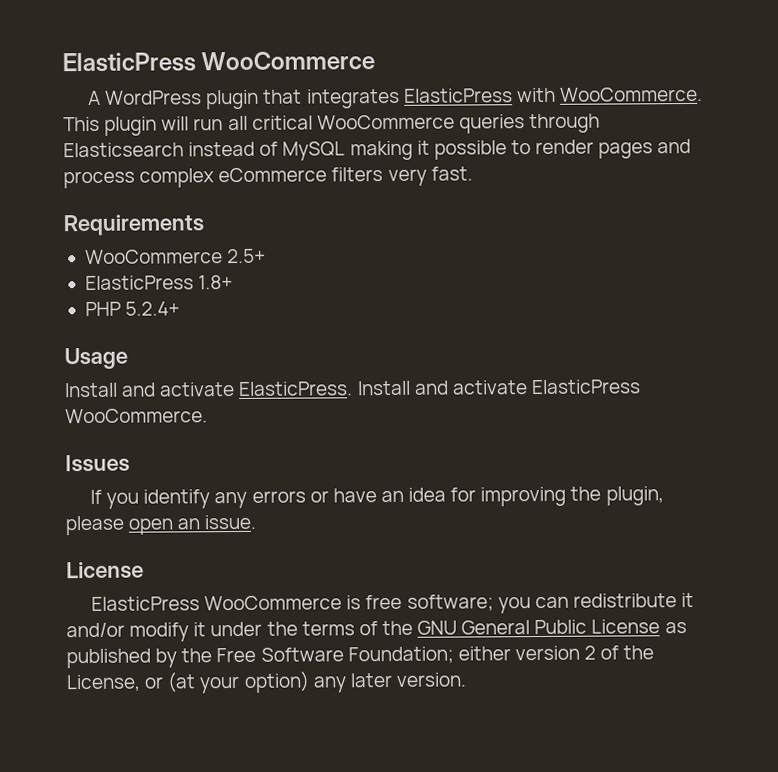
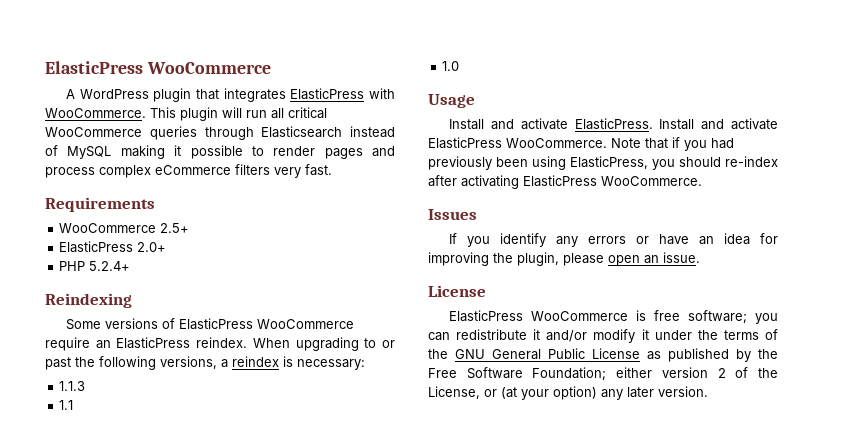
- ElasticPress 1.8+
+ ElasticPress 2.0+
+ Reindexing
+ Some versions of ElasticPress WooCommerce require an ElasticPress reindex. When upgrading to or past the following versions, a reindex is necessary:
+ 1.1.3
+ 1.1
+ 1.0
+ Note that if you had previously been using ElasticPress, you should re-index after activating ElasticPress WooCommerce.

